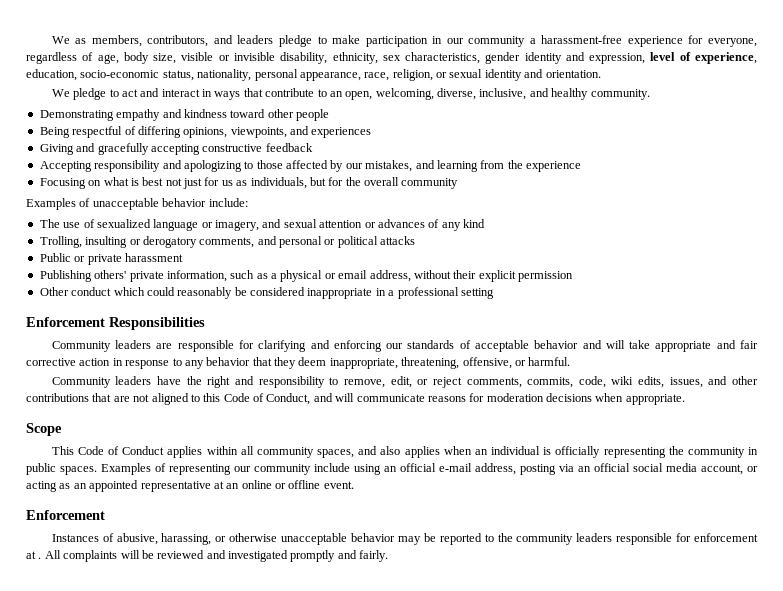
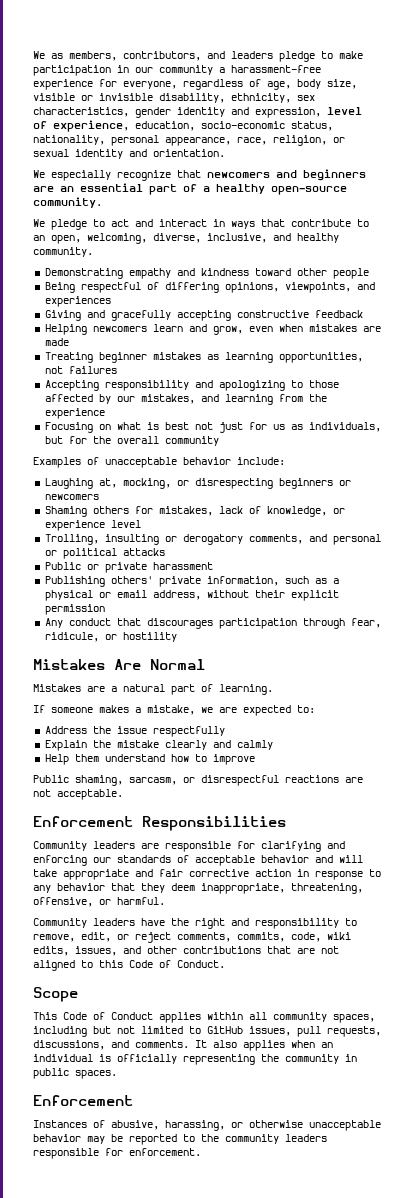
+ We especially recognize that newcomers and beginners are an essential part of a healthy open-source community.
+ Helping newcomers learn and grow, even when mistakes are made
+ Treating beginner mistakes as learning opportunities, not failures
- The use of sexualized language or imagery, and sexual attention or advances of any kind
+ Laughing at, mocking, or disrespecting beginners or newcomers
+ Shaming others for mistakes, lack of knowledge, or experience level
- Other conduct which could reasonably be considered inappropriate in a professional setting
+ Any conduct that discourages participation through fear, ridicule, or hostility
+ Mistakes Are Normal
+ Mistakes are a natural part of learning.
+ If someone makes a mistake, we are expected to:
+ Address the issue respectfully
+ Explain the mistake clearly and calmly
+ Help them understand how to improve
+ Public shaming, sarcasm, or disrespectful reactions are not acceptable.
- Community leaders have the right and responsibility to remove, edit, or reject comments, commits, code, wiki edits, issues, and other contributions that are not aligned to this Code of Conduct, and will communicate reasons for moderation decisions when appropriate.
+ Community leaders have the right and responsibility to remove, edit, or reject comments, commits, code, wiki edits, issues, and other contributions that are not aligned to this Code of Conduct.
- This Code of Conduct applies within all community spaces, and also applies when an individual is officially representing the community in public spaces. Examples of representing our community include using an official e-mail address, posting via an official social media account, or acting as an appointed representative at an online or offline event.
+ This Code of Conduct applies within all community spaces, including but not limited to GitHub issues, pull requests, discussions, and comments. It also applies when an individual is officially representing the community in public spaces.
- Instances of abusive, harassing, or otherwise unacceptable behavior may be reported to the community leaders responsible for enforcement at . All complaints will be reviewed and investigated promptly and fairly.
+ Instances of abusive, harassing, or otherwise unacceptable behavior may be reported to the community leaders responsible for enforcement.

